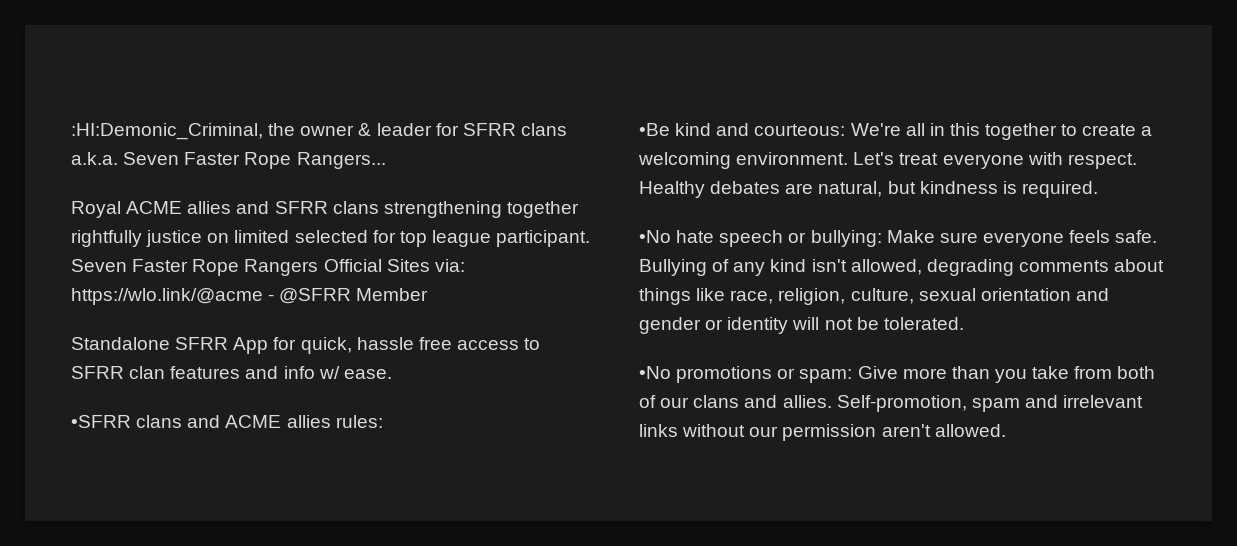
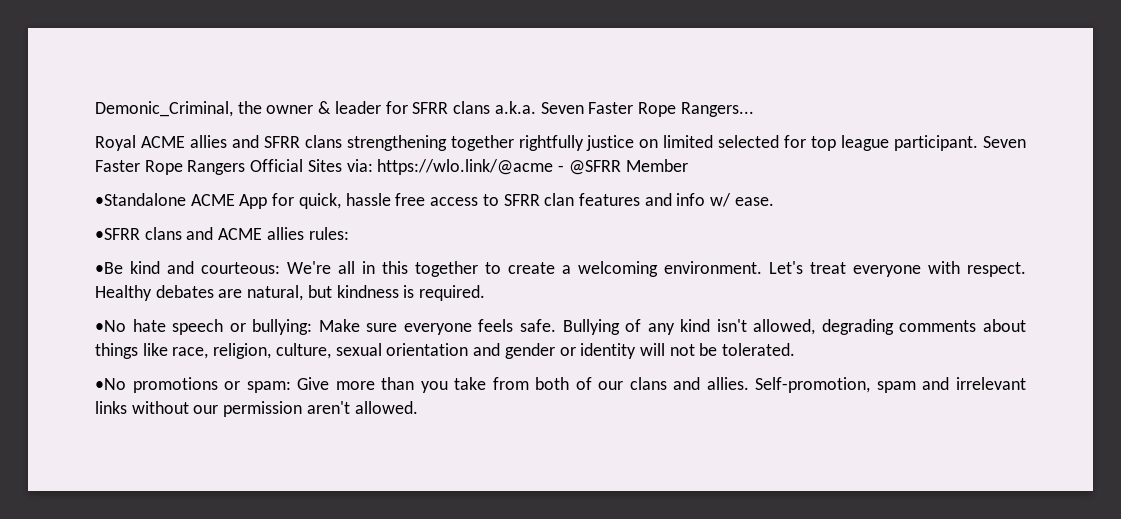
- :HI:Demonic_Criminal, the owner & leader for SFRR clans a.k.a. Seven Faster Rope Rangers...
+ Demonic_Criminal, the owner & leader for SFRR clans a.k.a. Seven Faster Rope Rangers...
- Standalone SFRR App for quick, hassle free access to SFRR clan features and info w/ ease.
+ •Standalone ACME App for quick, hassle free access to SFRR clan features and info w/ ease.

